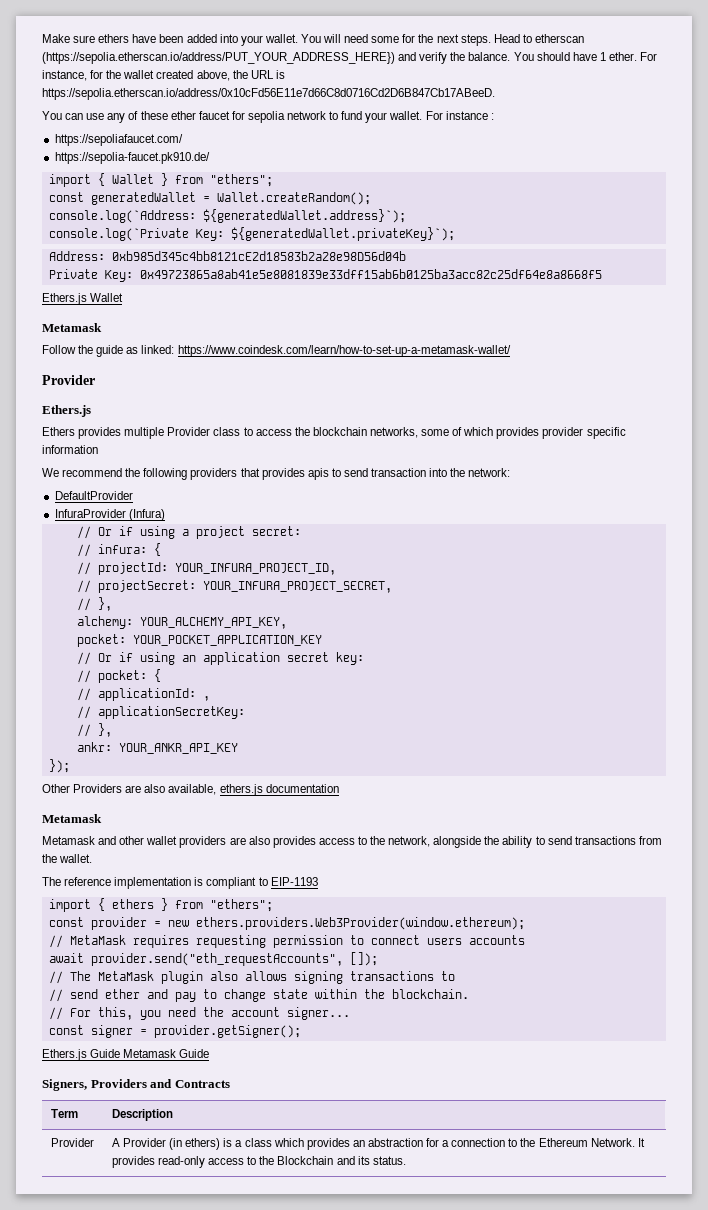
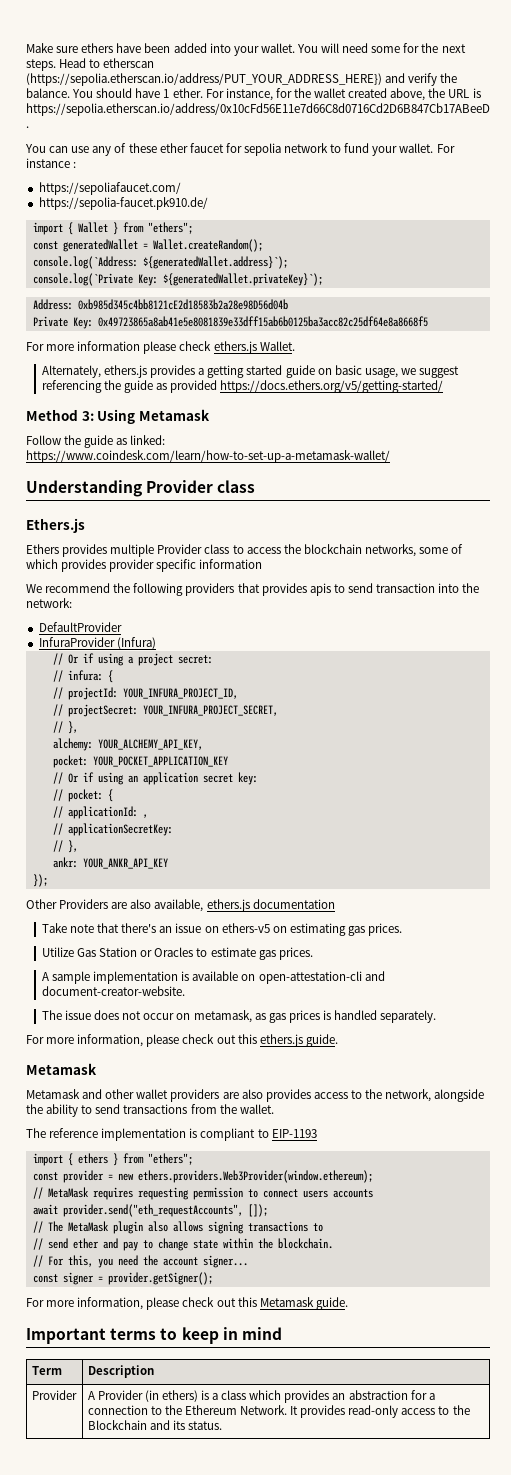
- Ethers.js Wallet
- Metamask
+ For more information please check ethers.js Wallet.
+ Alternately, ethers.js provides a getting started guide on basic usage, we suggest referencing the guide as provided https://docs.ethers.org/v5/getting-started/
+ Method 3: Using Metamask
  Follow the guide as linked: https://www.coindesk.com/learn/how-to-set-up-a-metamask-wallet/
- Provider
+ Understanding Provider class
+ Take note that there's an issue on ethers-v5 on estimating gas prices.
+ Utilize Gas Station or Oracles to estimate gas prices.
+ A sample implementation is available on open-attestation-cli and document-creator-website.
+ The issue does not occur on metamask, as gas prices is handled separately.
+ For more information, please check out this ethers.js guide.
- Ethers.js Guide Metamask Guide
- Signers, Providers and Contracts
+ For more information, please check out this Metamask guide.
+ Important terms to keep in mind

